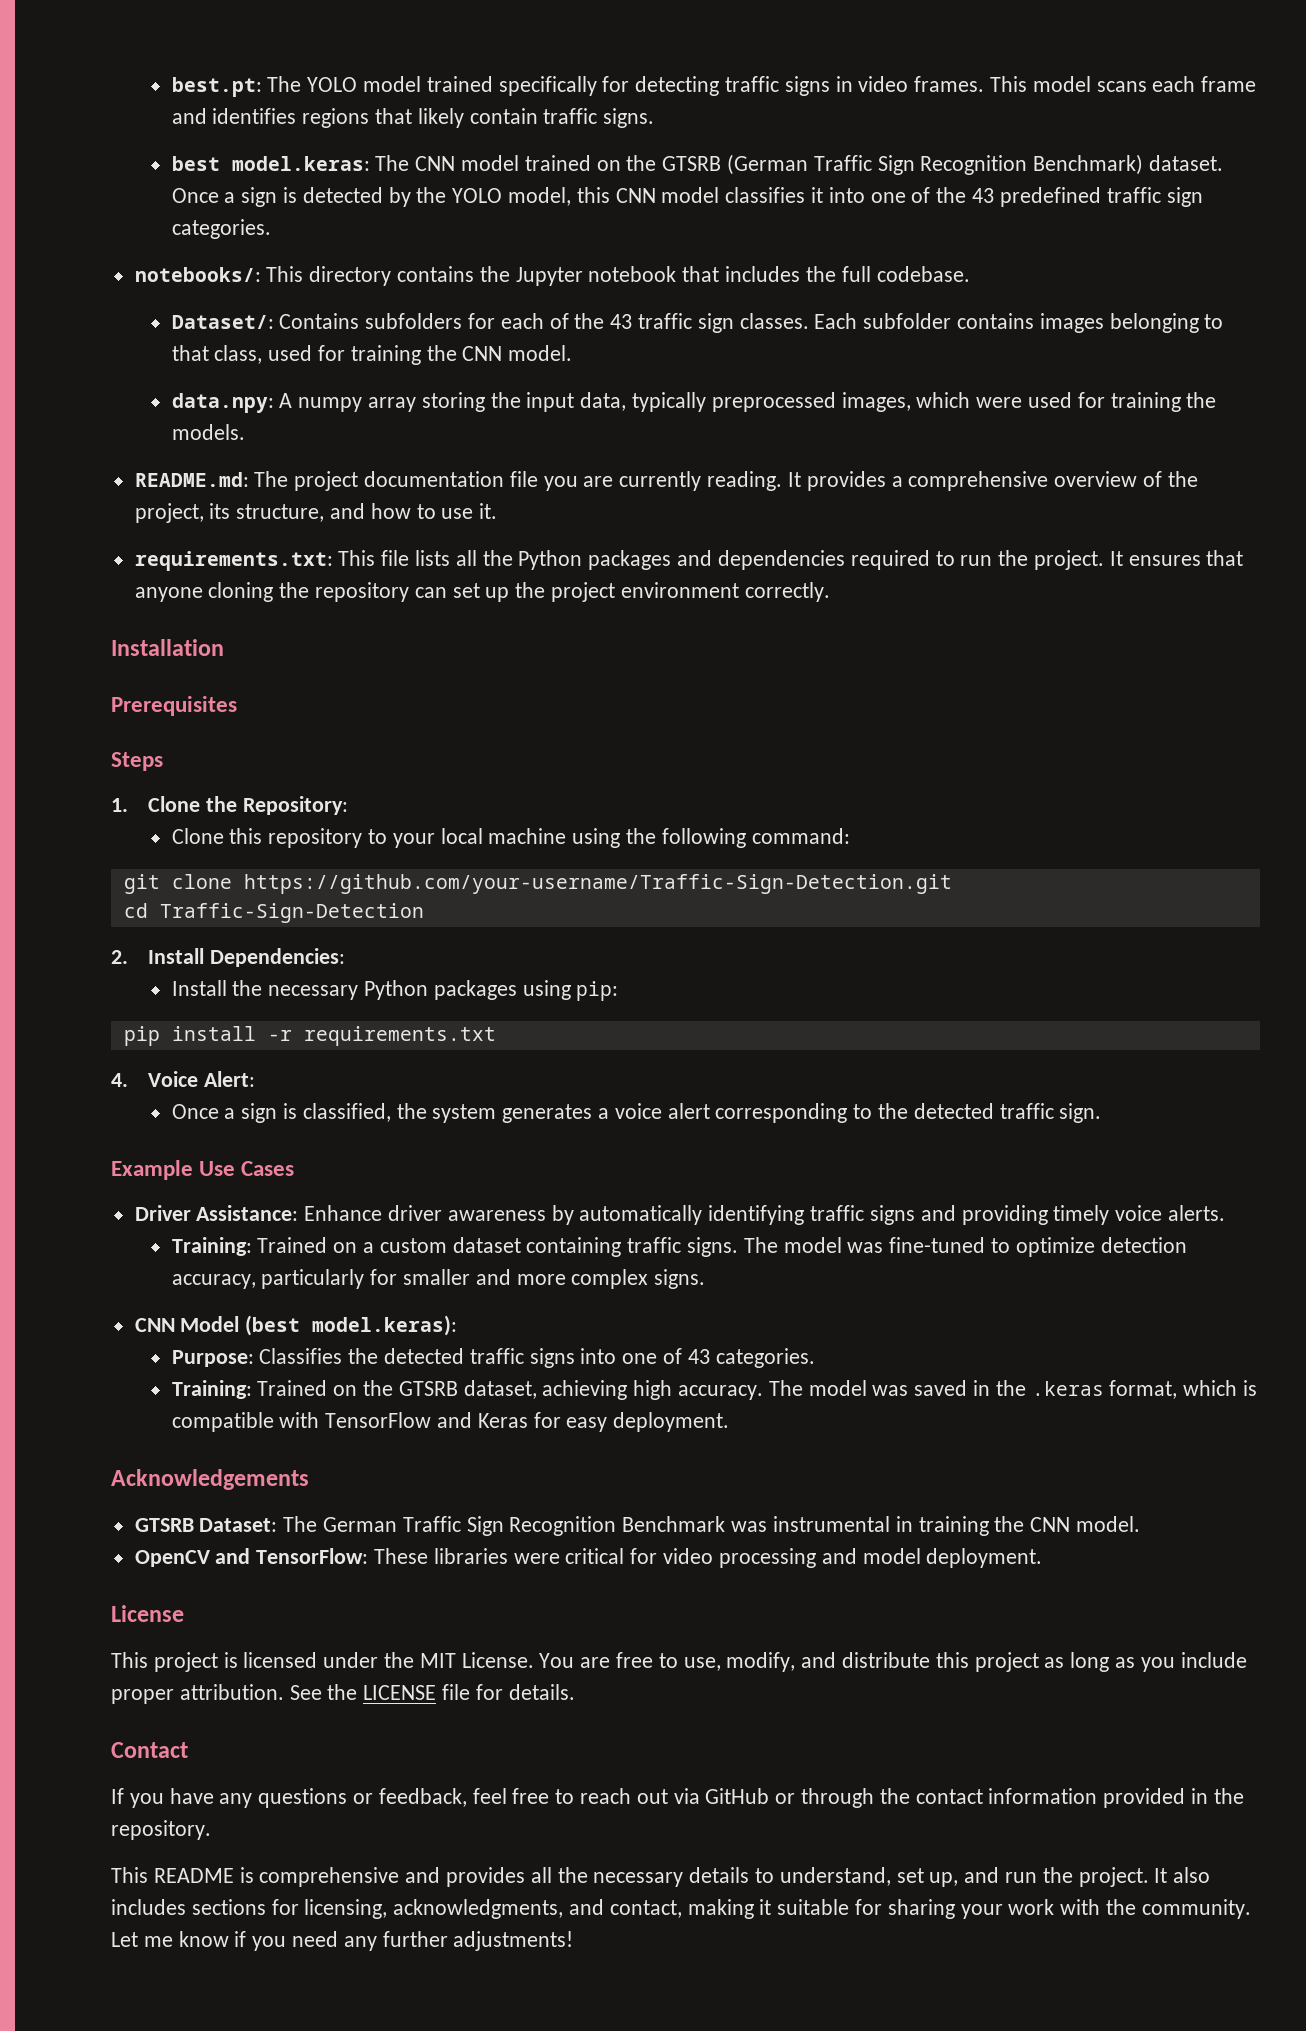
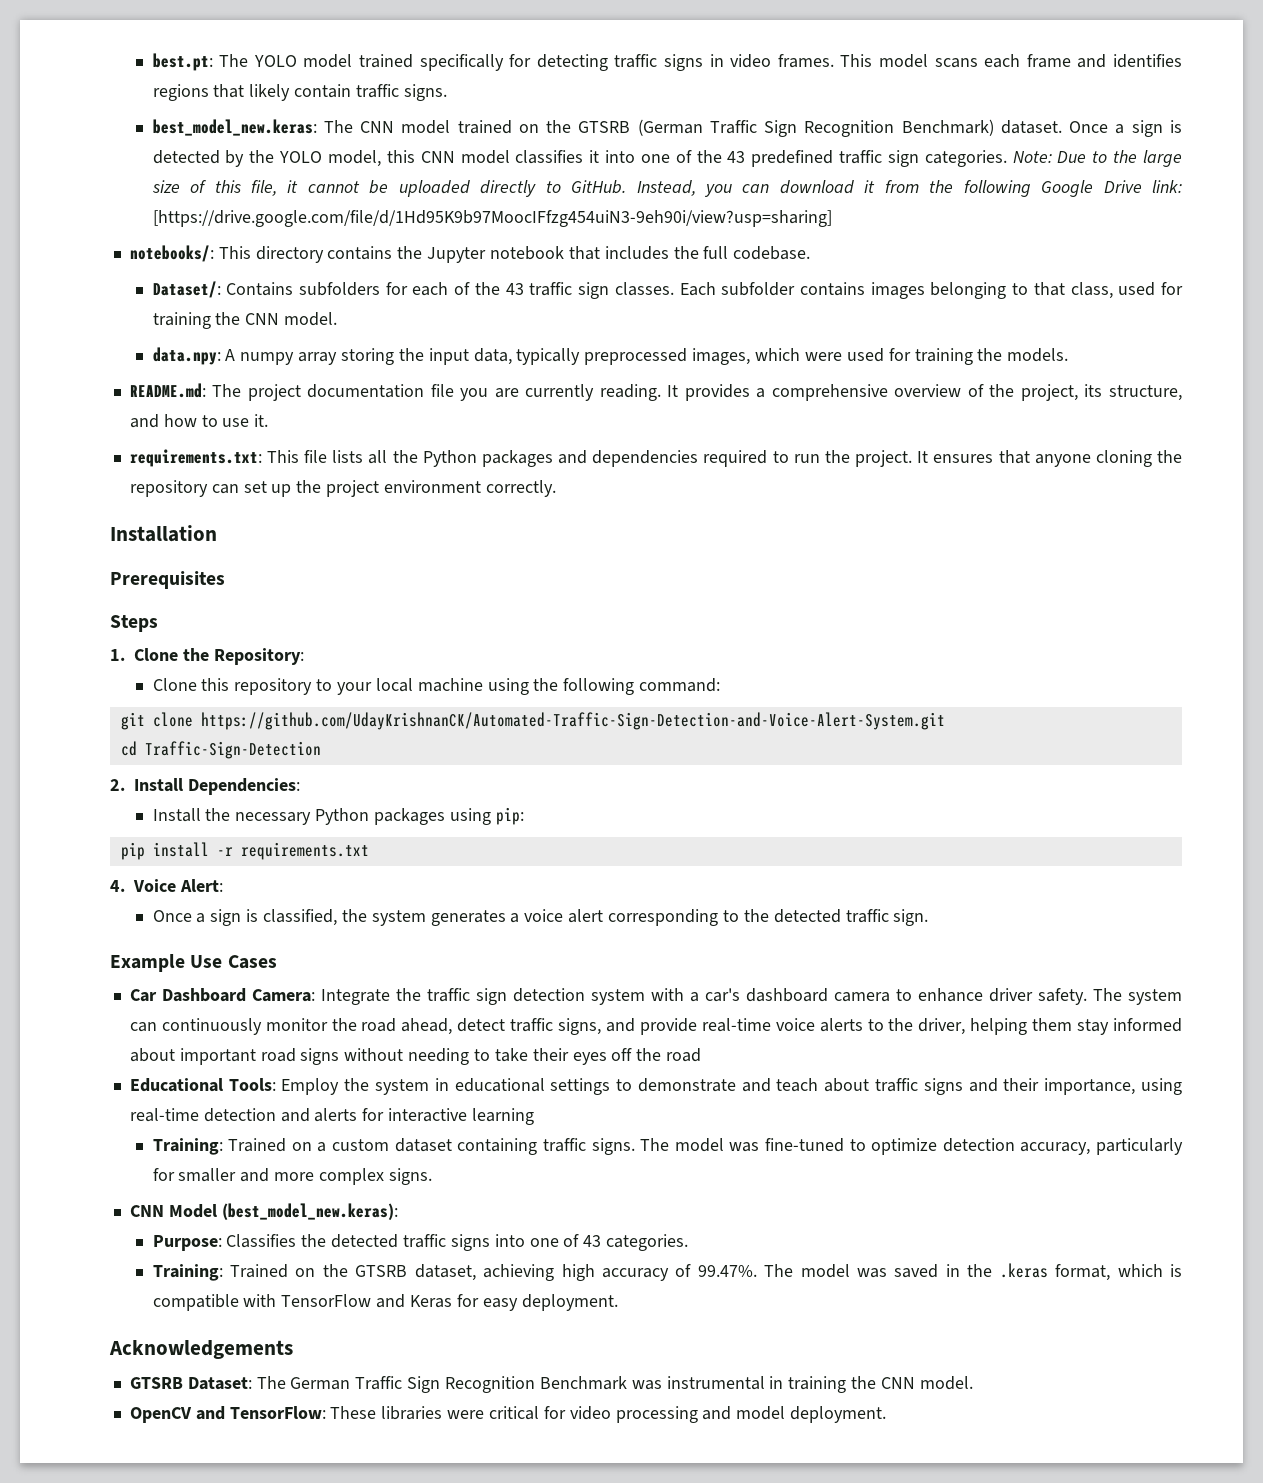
- best model.keras: The CNN model trained on the GTSRB (German Traffic Sign Recognition Benchmark) dataset.
+ best_model_new.keras: The CNN model trained on the GTSRB (German Traffic Sign Recognition Benchmark) dataset.
+ Note: Due to the large size of this file, it cannot be uploaded directly to GitHub. Instead, you can download it from the following Google Drive link: [https://drive.google.com/file/d/1Hd95K9b97MoocIFfzg454uiN3-9eh90i/view?usp=sharing]
- git clone https://github.com/your-username/Traffic-Sign-Detection.git
+ git clone https://github.com/UdayKrishnanCK/Automated-Traffic-Sign-Detection-and-Voice-Alert-System.git
- Driver Assistance: Enhance driver awareness by automatically identifying traffic signs and providing timely voice alerts.
+ Car Dashboard Camera: Integrate the traffic sign detection system with a car's dashboard camera to enhance driver safety. The system can continuously monitor the road ahead, detect traffic signs, and provide real-time voice alerts to the driver, helping them stay informed about important road signs without needing to take their eyes off the road
+ Educational Tools: Employ the system in educational settings to demonstrate and teach about traffic signs and their importance, using real-time detection and alerts for interactive learning
- CNN Model (best model.keras):
+ CNN Model (best_model_new.keras):
- Training: Trained on the GTSRB dataset, achieving high accuracy. The model was saved in the .keras format, which is compatible with TensorFlow and Keras for easy deployment.
+ Training: Trained on the GTSRB dataset, achieving high accuracy of 99.47%. The model was saved in the .keras format, which is compatible with TensorFlow and Keras for easy deployment.
- License
- This project is licensed under the MIT License. You are free to use, modify, and distribute this project as long as you include proper attribution. See the LICENSE file for details.
- Contact
- If you have any questions or feedback, feel free to reach out via GitHub or through the contact information provided in the repository.
- This README is comprehensive and provides all the necessary details to understand, set up, and run the project. It also includes sections for licensing, acknowledgments, and contact, making it suitable for sharing your work with the community. Let me know if you need any further adjustments!

